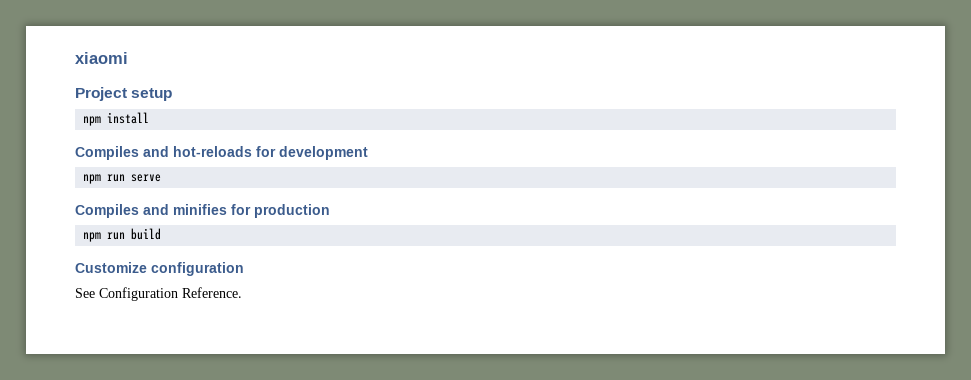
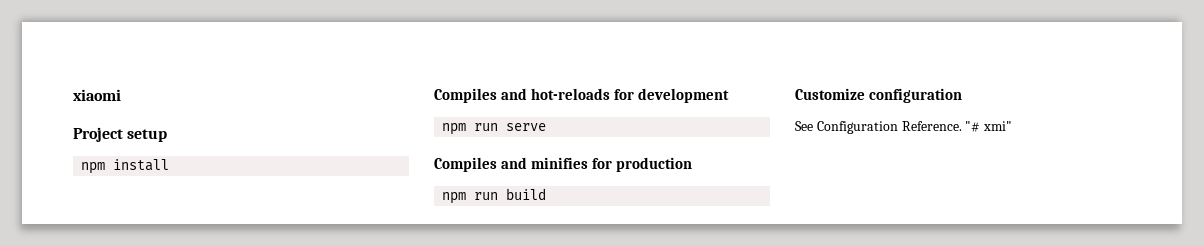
+ "# xmi"

